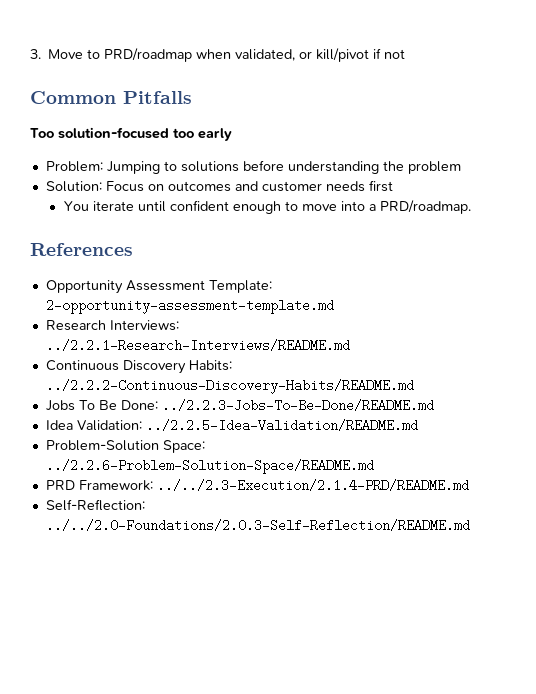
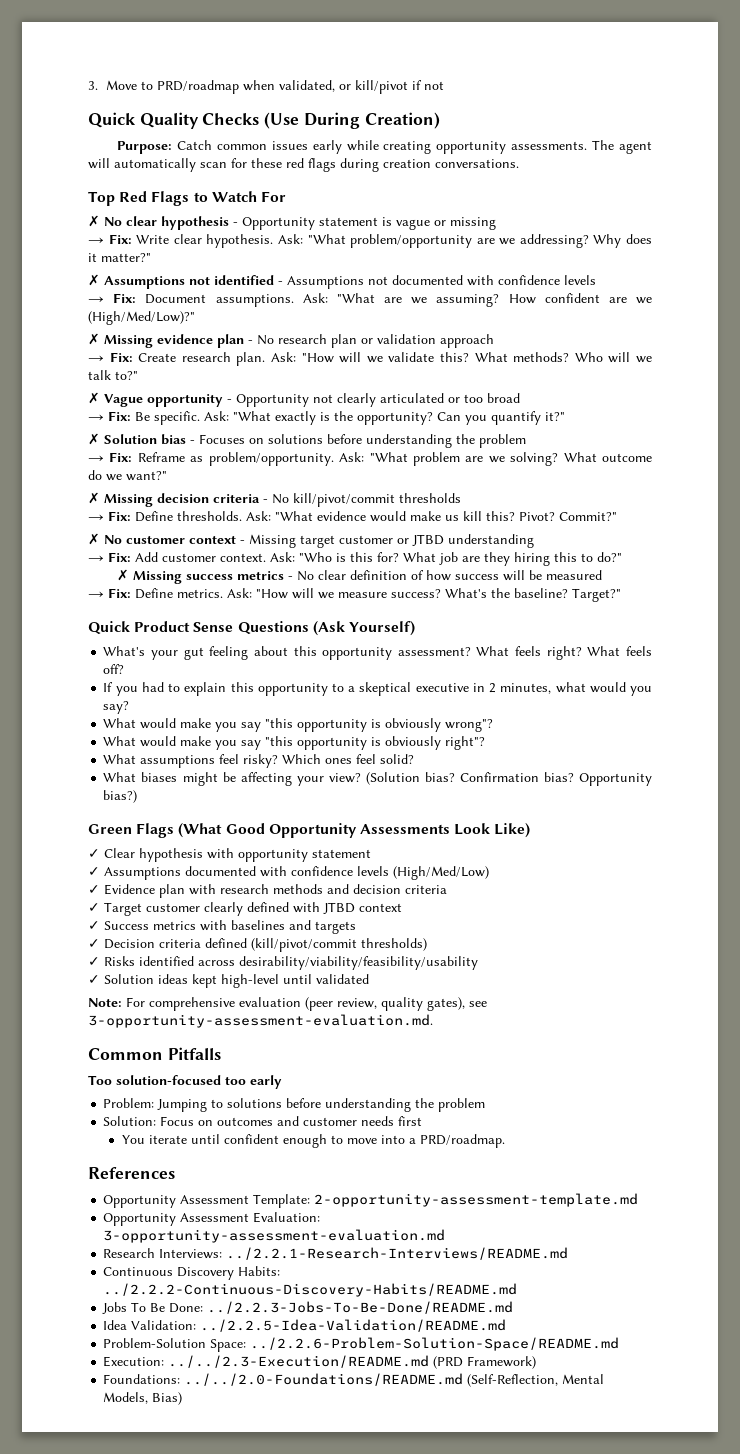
+ Quick Quality Checks (Use During Creation)
+ Purpose: Catch common issues early while creating opportunity assessments. The agent will automatically scan for these red flags during creation conversations.
+ Top Red Flags to Watch For
+ ✗ No clear hypothesis - Opportunity statement is vague or missing
+ → Fix: Write clear hypothesis. Ask: "What problem/opportunity are we addressing? Why does it matter?"
+ ✗ Assumptions not identified - Assumptions not documented with confidence levels
+ → Fix: Document assumptions. Ask: "What are we assuming? How confident are we (High/Med/Low)?"
+ ✗ Missing evidence plan - No research plan or validation approach
+ → Fix: Create research plan. Ask: "How will we validate this? What methods? Who will we talk to?"
+ ✗ Vague opportunity - Opportunity not clearly articulated or too broad
+ → Fix: Be specific. Ask: "What exactly is the opportunity? Can you quantify it?"
+ ✗ Solution bias - Focuses on solutions before understanding the problem
+ → Fix: Reframe as problem/opportunity. Ask: "What problem are we solving? What outcome do we want?"
+ ✗ Missing decision criteria - No kill/pivot/commit thresholds
+ → Fix: Define thresholds. Ask: "What evidence would make us kill this? Pivot? Commit?"
+ ✗ No customer context - Missing target customer or JTBD understanding
+ → Fix: Add customer context. Ask: "Who is this for? What job are they hiring this to do?"
+ ✗ Missing success metrics - No clear definition of how success will be measured
+ → Fix: Define metrics. Ask: "How will we measure success? What's the baseline? Target?"
+ Quick Product Sense Questions (Ask Yourself)
+ What's your gut feeling about this opportunity assessment? What feels right? What feels off?
+ If you had to explain this opportunity to a skeptical executive in 2 minutes, what would you say?
+ What would make you say "this opportunity is obviously wrong"?
+ What would make you say "this opportunity is obviously right"?
+ What assumptions feel risky? Which ones feel solid?
+ What biases might be affecting your view? (Solution bias? Confirmation bias? Opportunity bias?)
+ Green Flags (What Good Opportunity Assessments Look Like)
+ ✓ Clear hypothesis with opportunity statement
+ ✓ Assumptions documented with confidence levels (High/Med/Low)
+ ✓ Evidence plan with research methods and decision criteria
+ ✓ Target customer clearly defined with JTBD context
+ ✓ Success metrics with baselines and targets
+ ✓ Decision criteria defined (kill/pivot/commit thresholds)
+ ✓ Risks identified across desirability/viability/feasibility/usability
+ ✓ Solution ideas kept high-level until validated
+ Note: For comprehensive evaluation (peer review, quality gates), see 3-opportunity-assessment-evaluation.md.
+ Opportunity Assessment Evaluation: 3-opportunity-assessment-evaluation.md
- PRD Framework: ../../2.3-Execution/2.1.4-PRD/README.md
- Self-Reflection: ../../2.0-Foundations/2.0.3-Self-Reflection/README.md
+ Execution: ../../2.3-Execution/README.md (PRD Framework)
+ Foundations: ../../2.0-Foundations/README.md (Self-Reflection, Mental Models, Bias)

